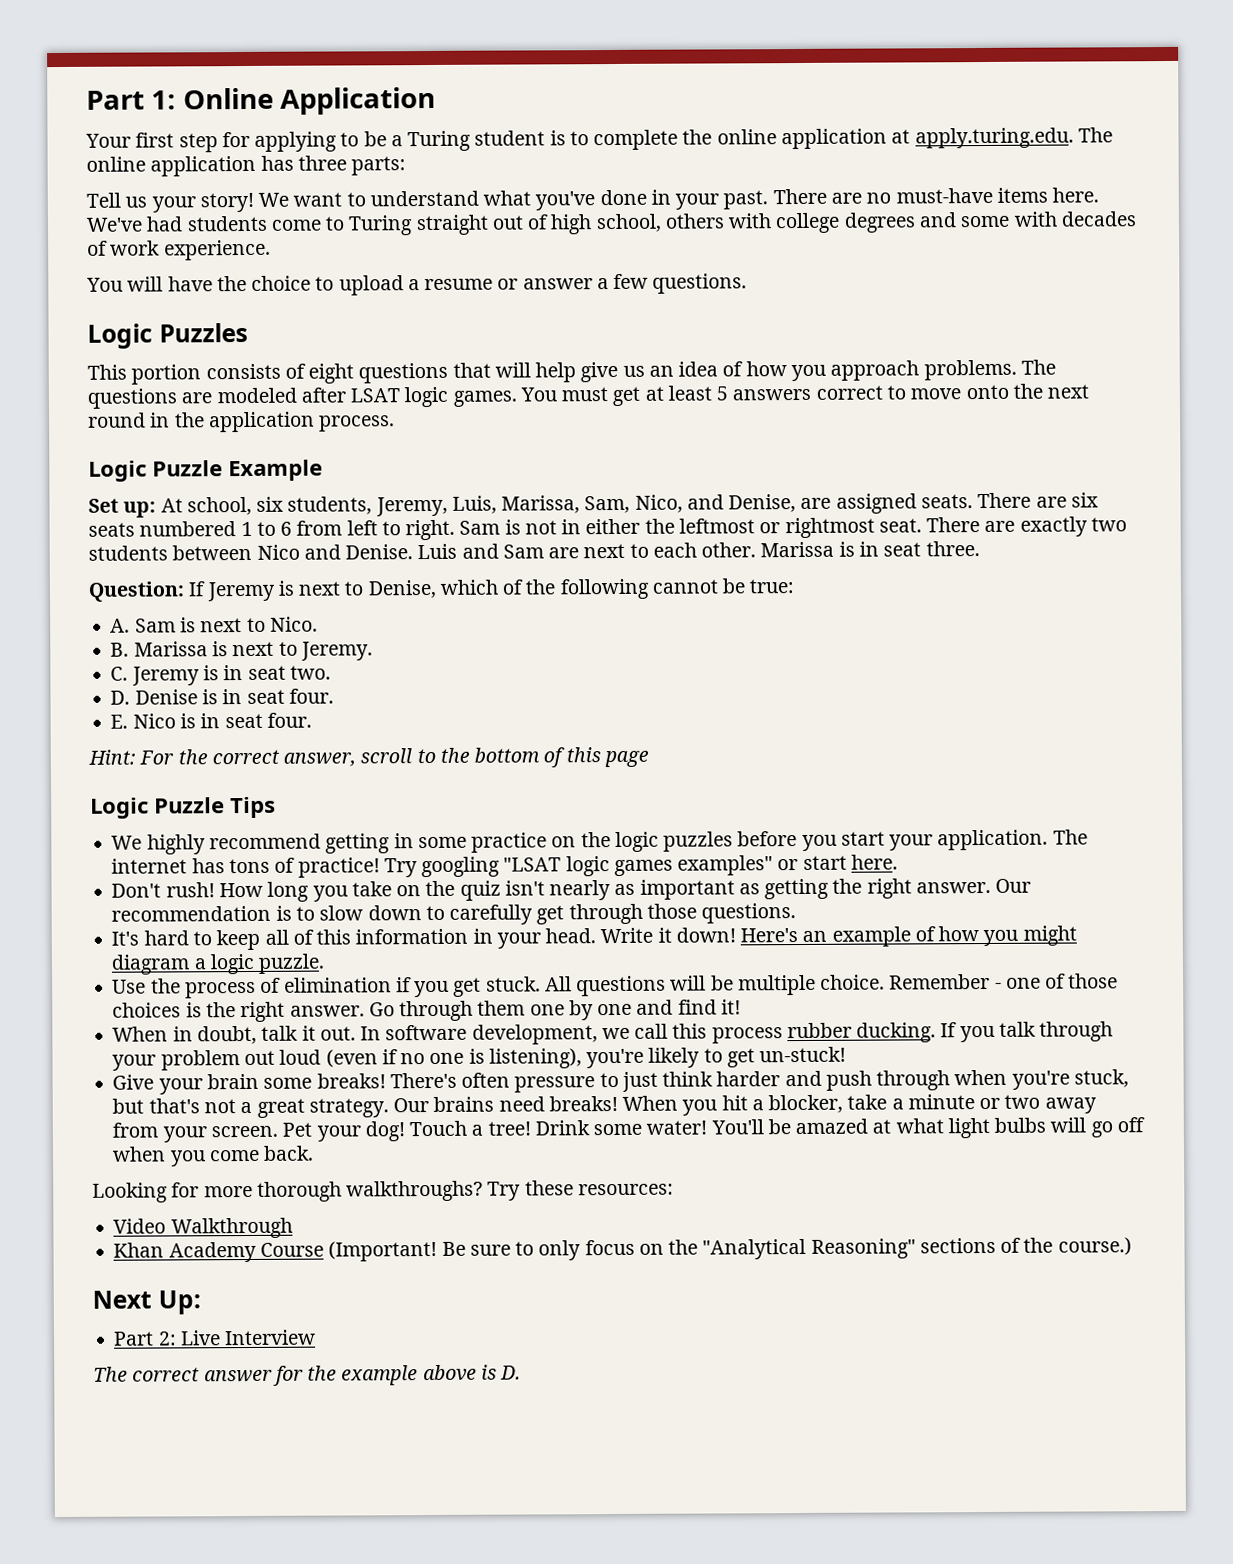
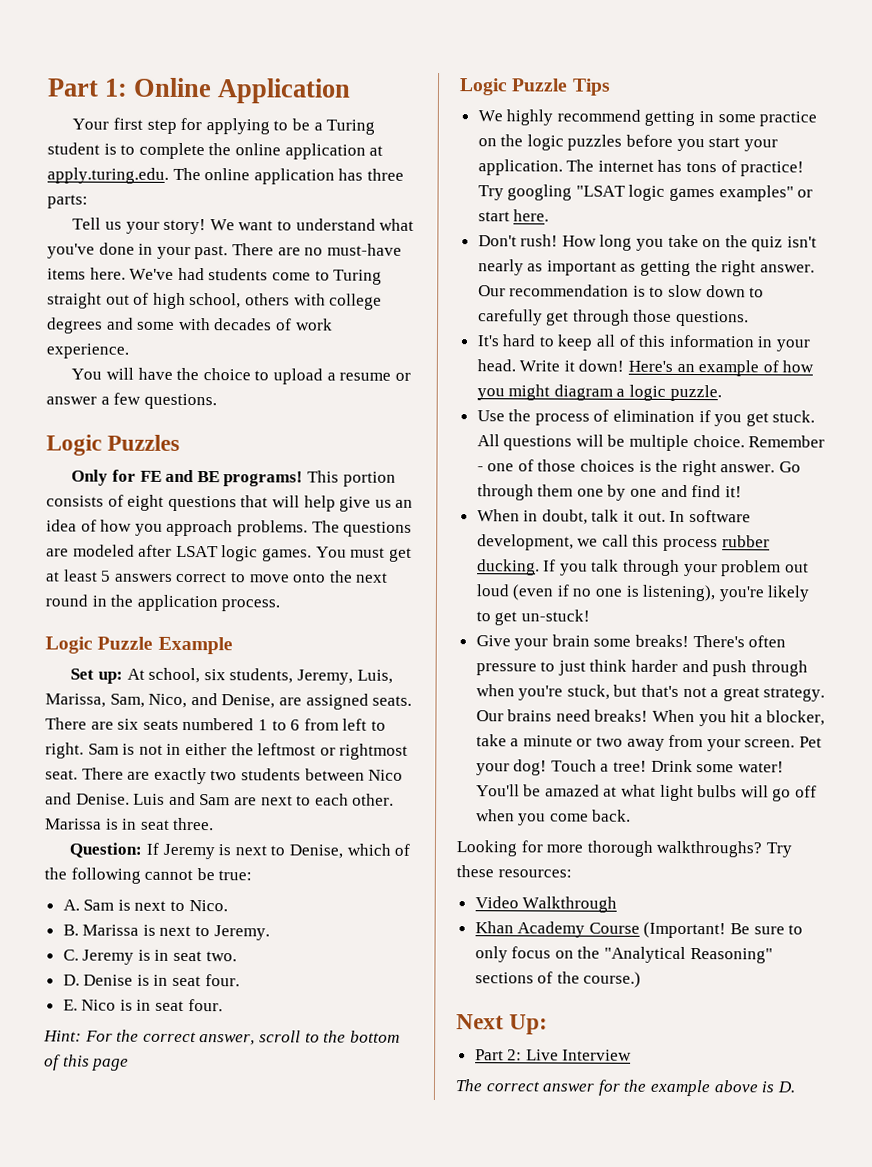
+ Only for FE and BE programs!

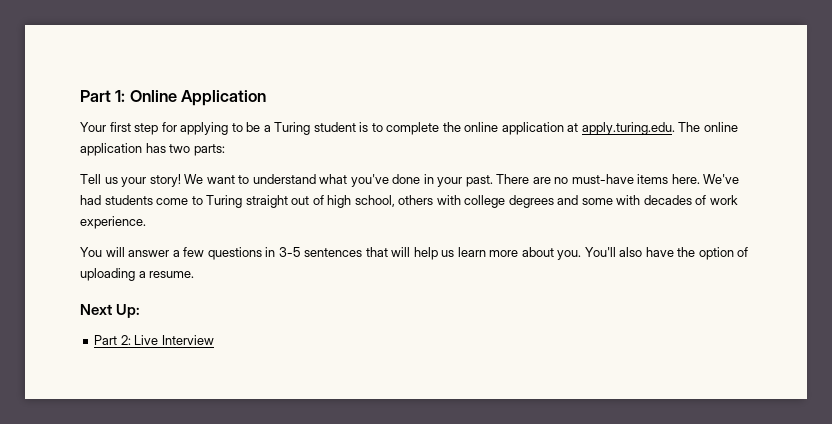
- Your first step for applying to be a Turing student is to complete the online application at apply.turing.edu. The online application has three parts:
+ Your first step for applying to be a Turing student is to complete the online application at apply.turing.edu. The online application has two parts:
- You will have the choice to upload a resume or answer a few questions.
- Logic Puzzles
- Only for FE and BE programs! This portion consists of eight questions that will help give us an idea of how you approach problems. The questions are modeled after LSAT logic games. You must get at least 5 answers correct to move onto the next round in the application process.
- Logic Puzzle Example
- Set up: At school, six students, Jeremy, Luis, Marissa, Sam, Nico, and Denise, are assigned seats. There are six seats numbered 1 to 6 from left to right. Sam is not in either the leftmost or rightmost seat. There are exactly two students between Nico and Denise. Luis and Sam are next to each other. Marissa is in seat three.
- Question: If Jeremy is next to Denise, which of the following cannot be true:
- A. Sam is next to Nico.
- B. Marissa is next to Jeremy.
- C. Jeremy is in seat two.
- D. Denise is in seat four.
- E. Nico is in seat four.
- Hint: For the correct answer, scroll to the bottom of this page
- Logic Puzzle Tips
- We highly recommend getting in some practice on the logic puzzles before you start your application. The internet has tons of practice! Try googling "LSAT logic games examples" or start here.
- Don't rush! How long you take on the quiz isn't nearly as important as getting the right answer. Our recommendation is to slow down to carefully get through those questions.
- It's hard to keep all of this information in your head. Write it down! Here's an example of how you might diagram a logic puzzle.
- Use the process of elimination if you get stuck. All questions will be multiple choice. Remember - one of those choices is the right answer. Go through them one by one and find it!
- When in doubt, talk it out. In software development, we call this process rubber ducking. If you talk through your problem out loud (even if no one is listening), you're likely to get un-stuck!
- Give your brain some breaks! There's often pressure to just think harder and push through when you're stuck, but that's not a great strategy. Our brains need breaks! When you hit a blocker, take a minute or two away from your screen. Pet your dog! Touch a tree! Drink some water! You'll be amazed at what light bulbs will go off when you come back.
- Looking for more thorough walkthroughs? Try these resources:
- Video Walkthrough
- Khan Academy Course (Important! Be sure to only focus on the "Analytical Reasoning" sections of the course.)
+ You will answer a few questions in 3-5 sentences that will help us learn more about you. You'll also have the option of uploading a resume.
- The correct answer for the example above is D.

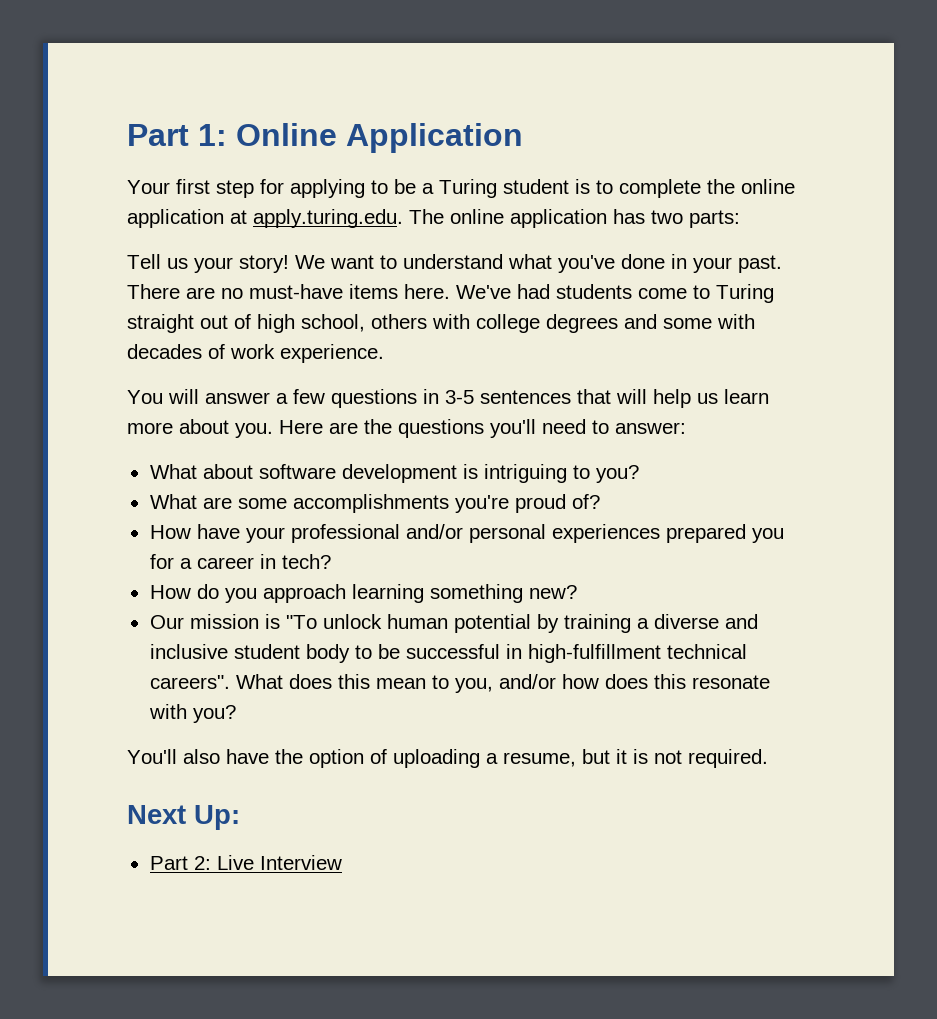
- You will answer a few questions in 3-5 sentences that will help us learn more about you. You'll also have the option of uploading a resume.
+ You will answer a few questions in 3-5 sentences that will help us learn more about you. Here are the questions you'll need to answer:
+ What about software development is intriguing to you?
+ What are some accomplishments you're proud of?
+ How have your professional and/or personal experiences prepared you for a career in tech?
+ How do you approach learning something new?
+ Our mission is "To unlock human potential by training a diverse and inclusive student body to be successful in high-fulfillment technical careers". What does this mean to you, and/or how does this resonate with you?
+ You'll also have the option of uploading a resume, but it is not required.

